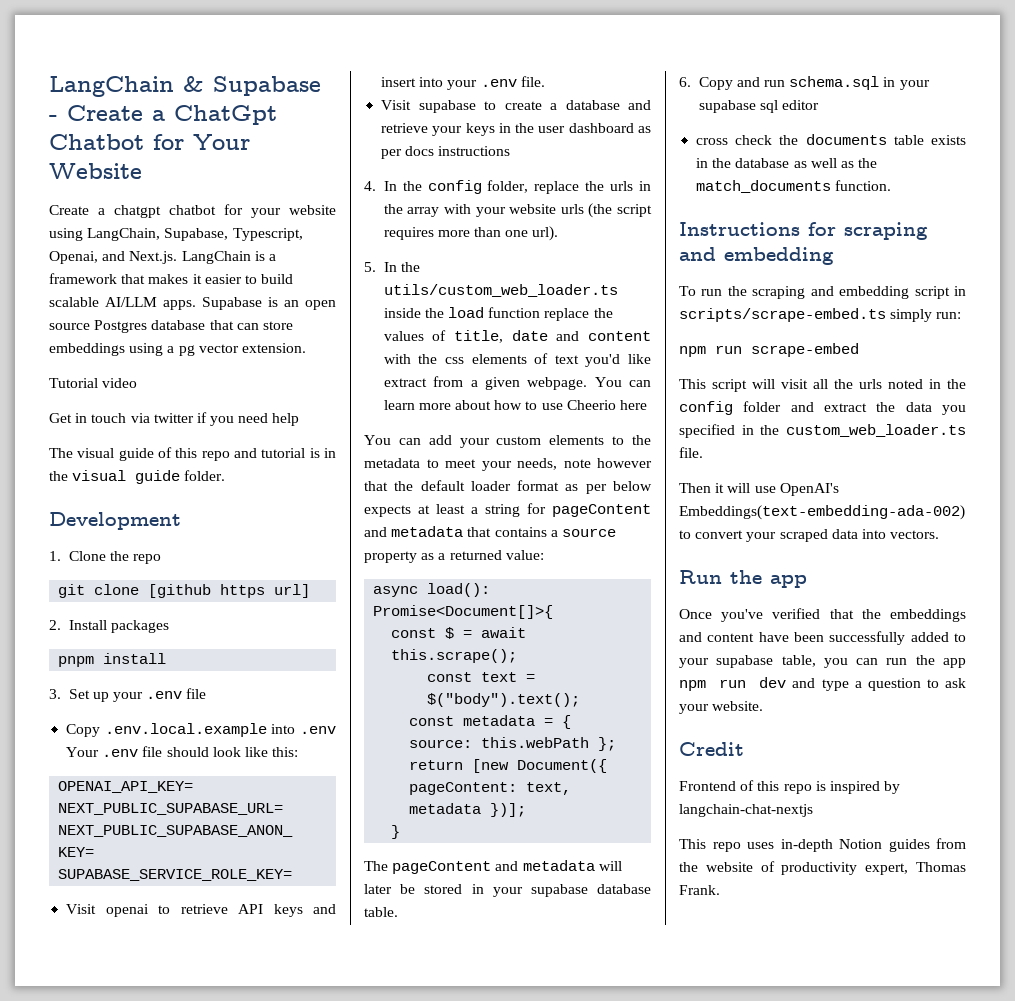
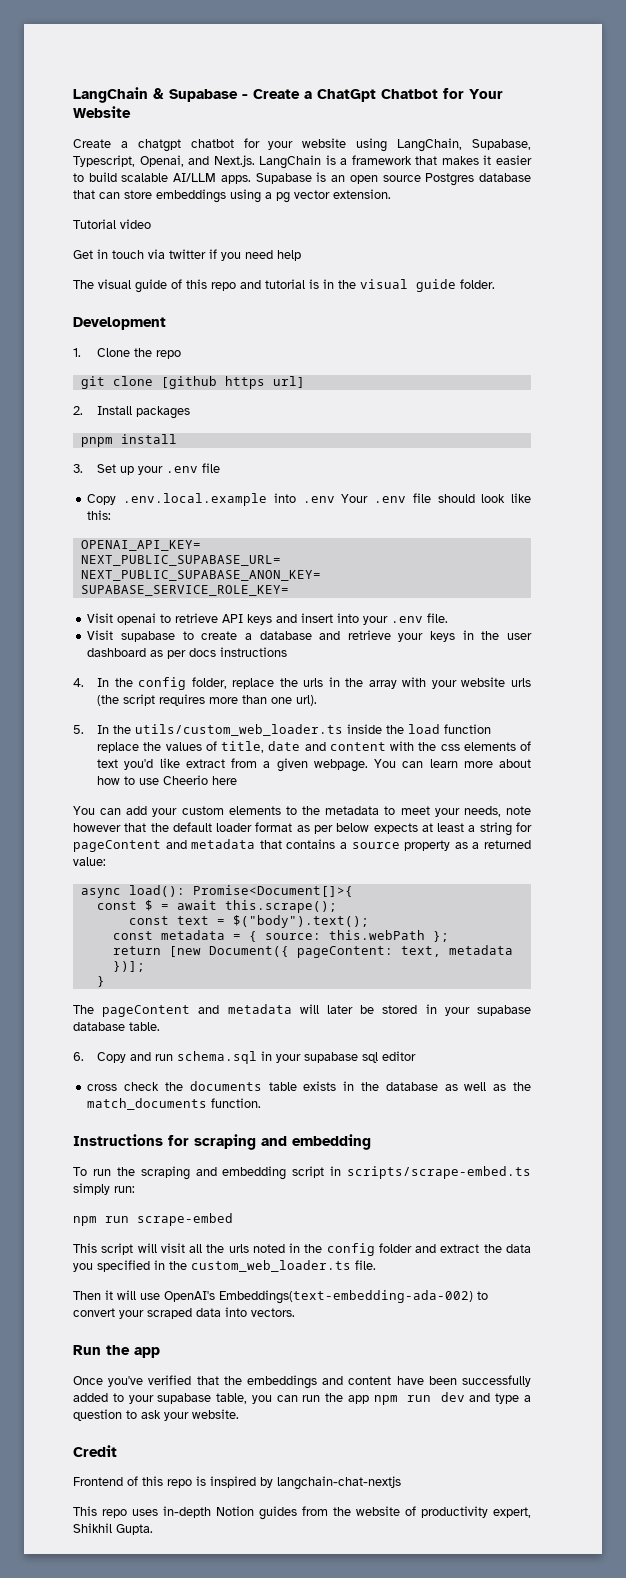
- This repo uses in-depth Notion guides from the website of productivity expert, Thomas Frank.
+ This repo uses in-depth Notion guides from the website of productivity expert, Shikhil Gupta.

